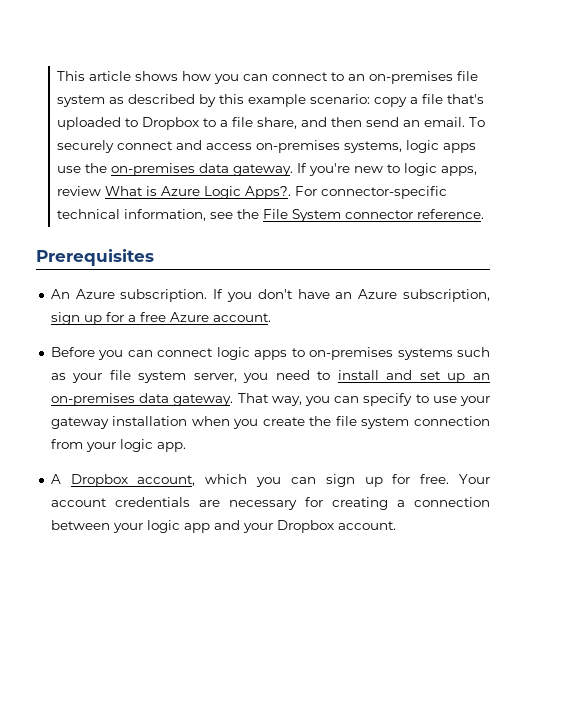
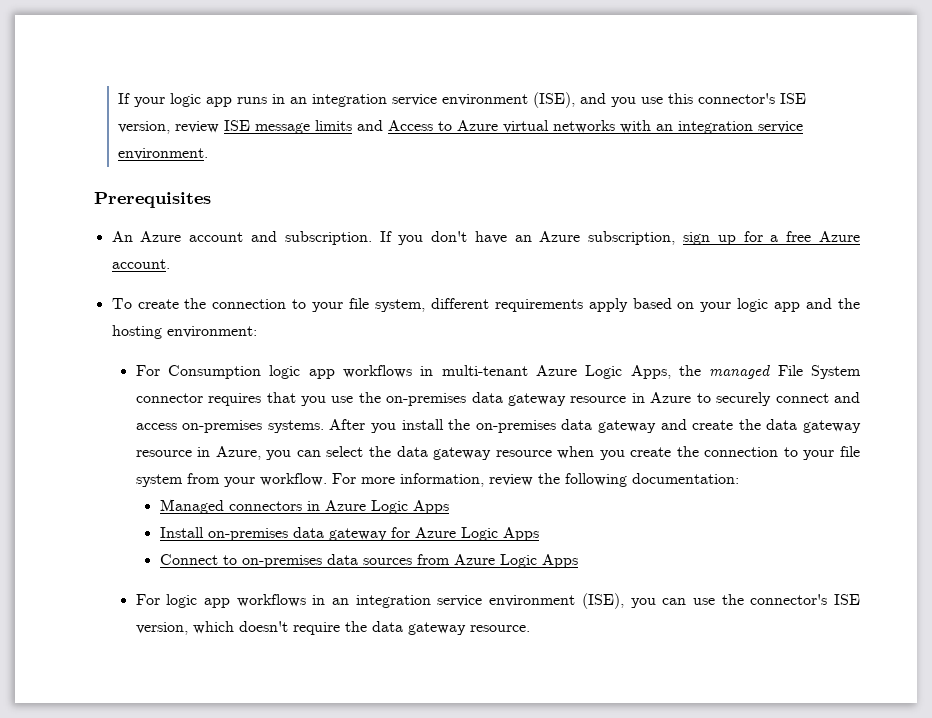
- This article shows how you can connect to an on-premises file system as described by this example scenario: copy a file that's uploaded to Dropbox to a file share, and then send an email. To securely connect and access on-premises systems, logic apps use the on-premises data gateway. If you're new to logic apps, review What is Azure Logic Apps?. For connector-specific technical information, see the File System connector reference.
+ If your logic app runs in an integration service environment (ISE), and you use this connector's ISE version, review ISE message limits and Access to Azure virtual networks with an integration service environment.
- An Azure subscription.
+ An Azure account and subscription.
- Before you can connect logic apps to on-premises systems such as your file system server, you need to install and set up an on-premises data gateway. That way, you can specify to use your gateway installation when you create the file system connection from your logic app.
- A Dropbox account, which you can sign up for free. Your account credentials are necessary for creating a connection between your logic app and your Dropbox account.
+ To create the connection to your file system, different requirements apply based on your logic app and the hosting environment:
+ For Consumption logic app workflows in multi-tenant Azure Logic Apps, the managed File System connector requires that you use the on-premises data gateway resource in Azure to securely connect and access on-premises systems. After you install the on-premises data gateway and create the data gateway resource in Azure, you can select the data gateway resource when you create the connection to your file system from your workflow. For more information, review the following documentation:
+ Managed connectors in Azure Logic Apps
+ Install on-premises data gateway for Azure Logic Apps
+ Connect to on-premises data sources from Azure Logic Apps
+ For logic app workflows in an integration service environment (ISE), you can use the connector's ISE version, which doesn't require the data gateway resource.

